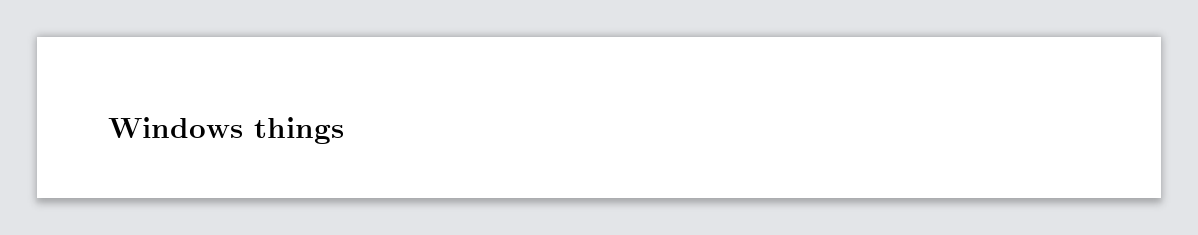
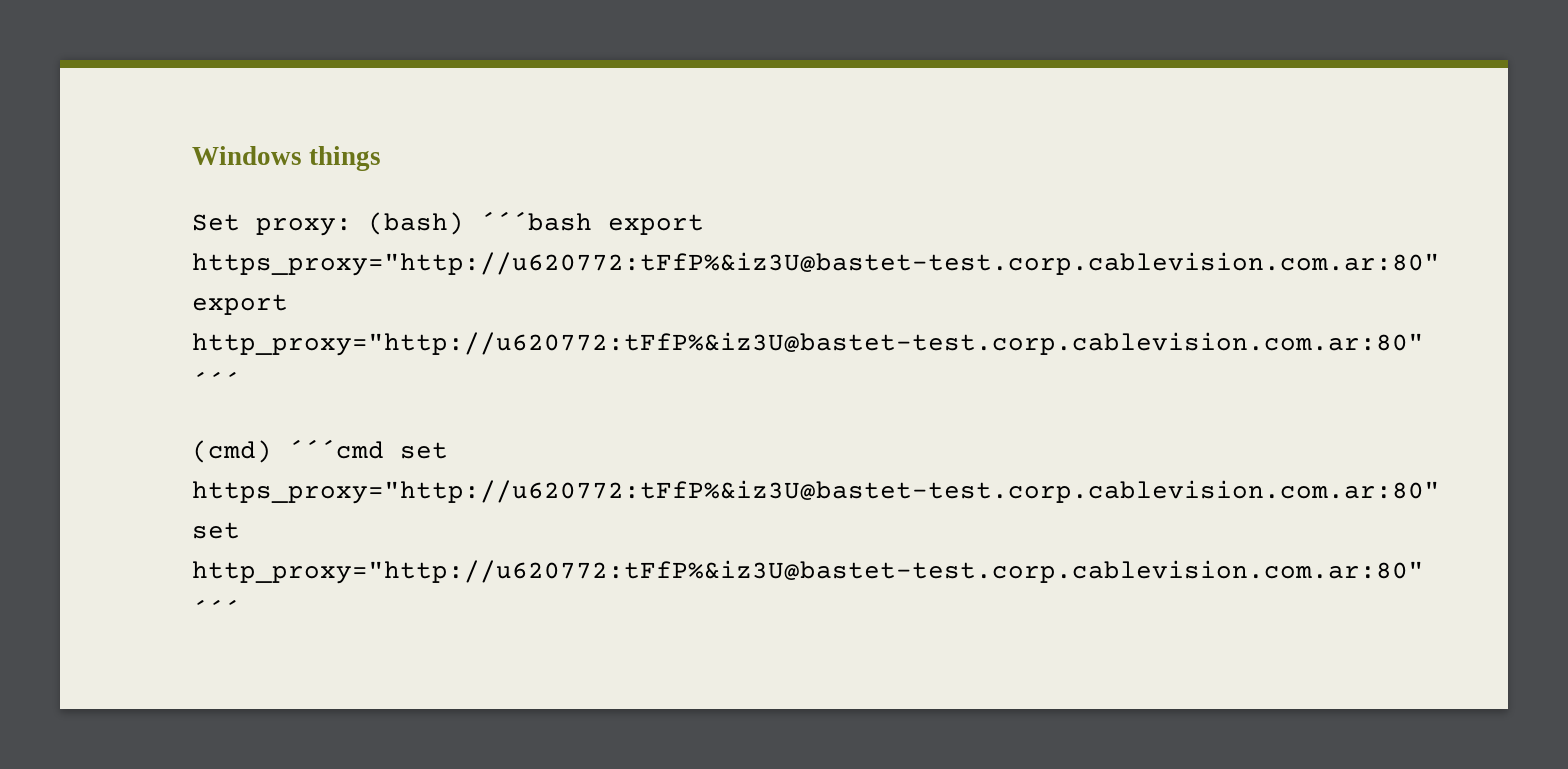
+ Set proxy: (bash) ´´´bash export https_proxy="http://u620772:tFfP%&iz3U@bastet-test.corp.cablevision.com.ar:80" export http_proxy="http://u620772:tFfP%&iz3U@bastet-test.corp.cablevision.com.ar:80" ´´´
+ (cmd) ´´´cmd set https_proxy="http://u620772:tFfP%&iz3U@bastet-test.corp.cablevision.com.ar:80" set http_proxy="http://u620772:tFfP%&iz3U@bastet-test.corp.cablevision.com.ar:80" ´´´

